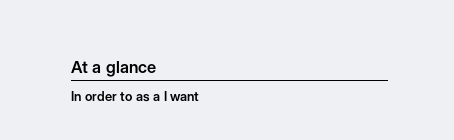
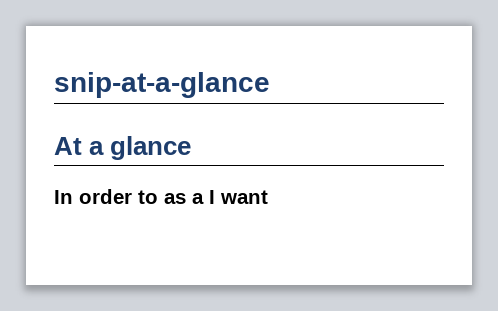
+ snip-at-a-glance

